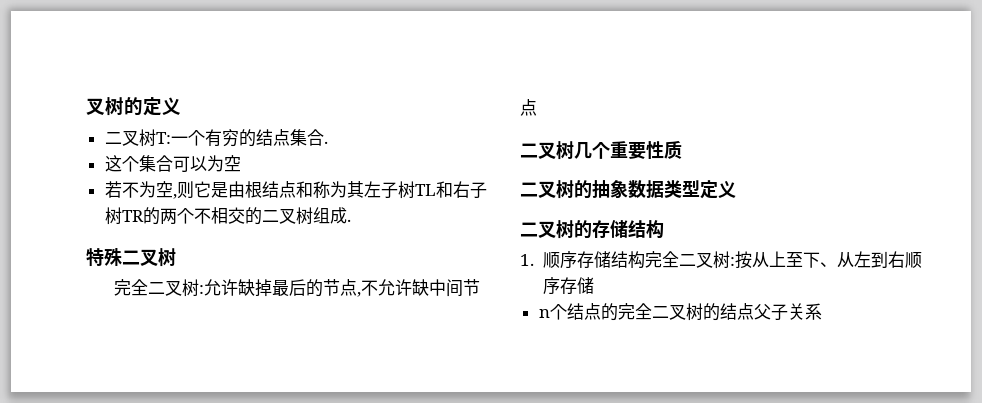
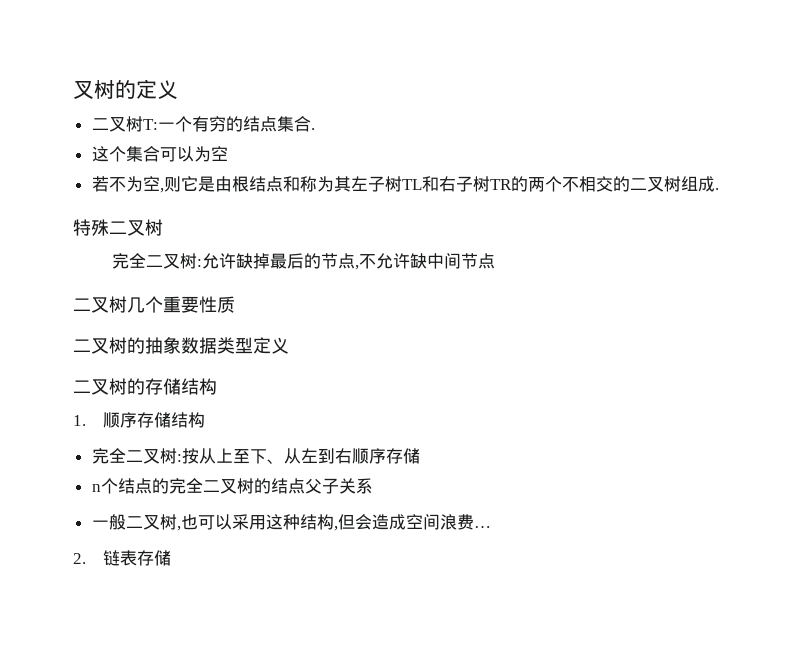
- 1.顺序存储结构完全二叉树:按从上至下、从左到右顺序存储
+ 1.顺序存储结构
+ 完全二叉树:按从上至下、从左到右顺序存储
+ 一般二叉树,也可以采用这种结构,但会造成空间浪费…
+ 2.链表存储

